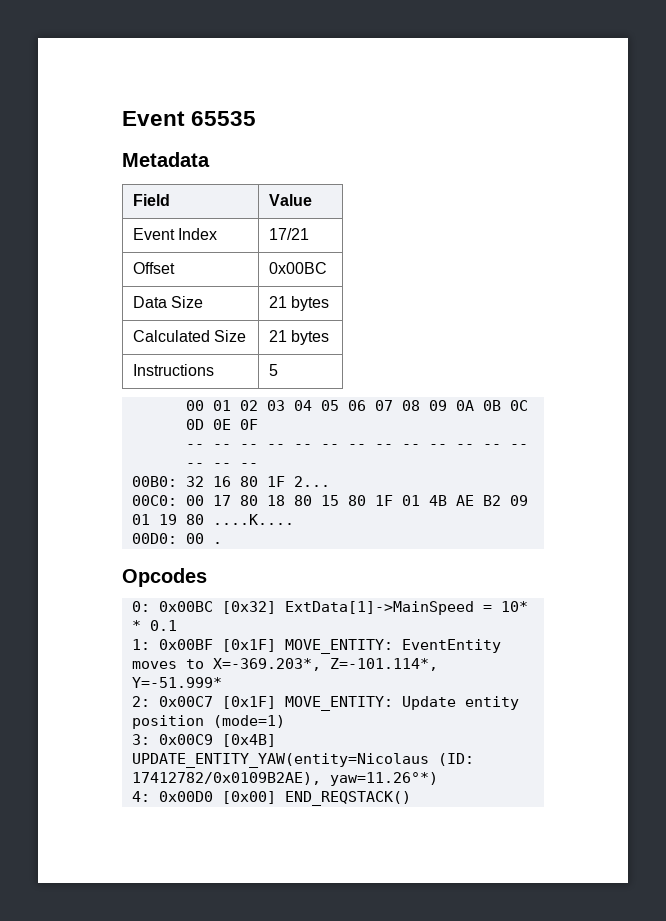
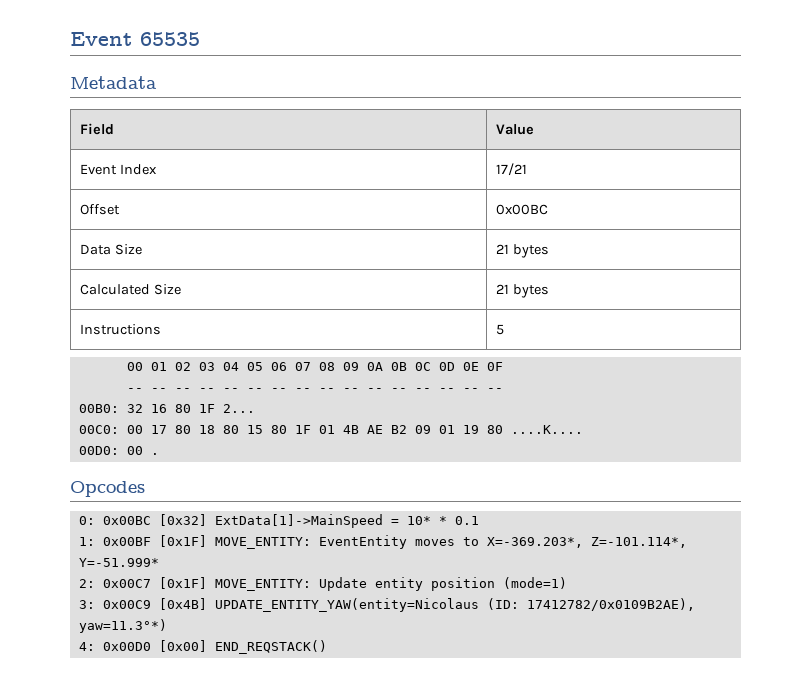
- 3: 0x00C9 [0x4B] UPDATE_ENTITY_YAW(entity=Nicolaus (ID: 17412782/0x0109B2AE), yaw=11.26°*)
+ 3: 0x00C9 [0x4B] UPDATE_ENTITY_YAW(entity=Nicolaus (ID: 17412782/0x0109B2AE), yaw=11.3°*)

